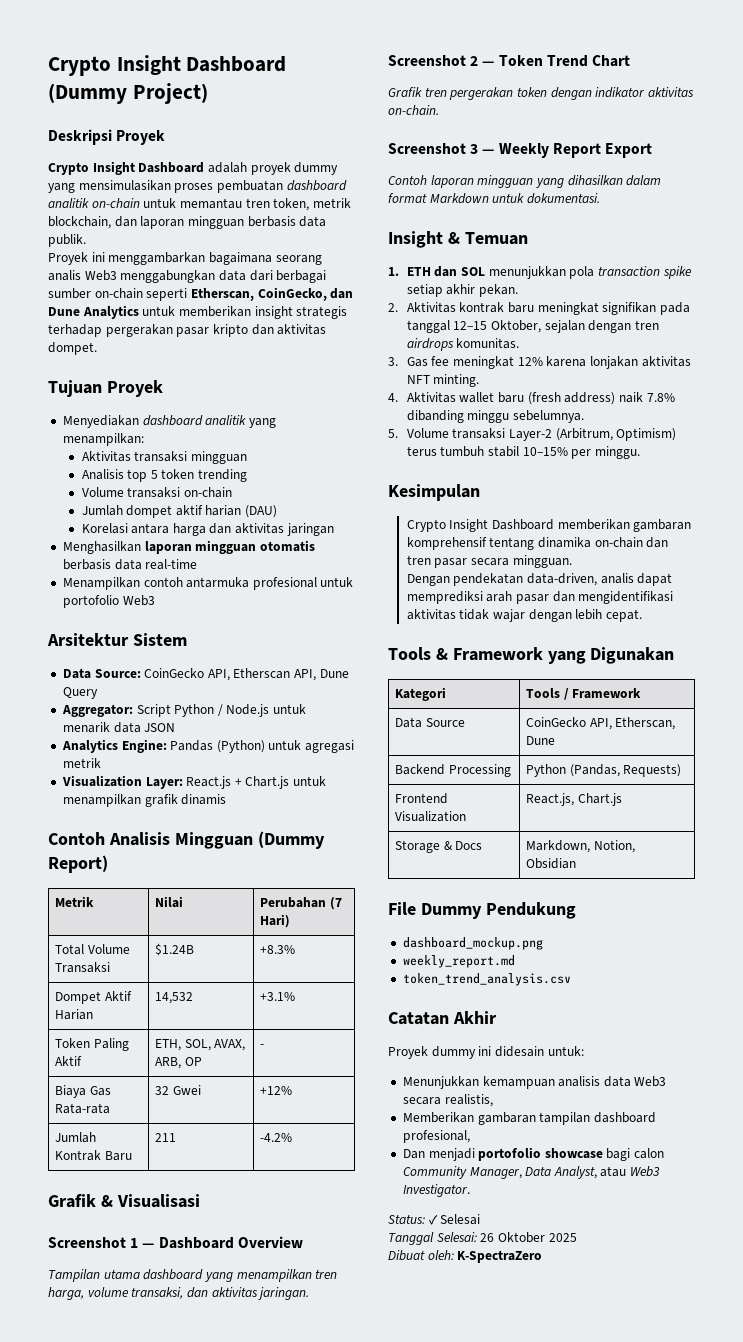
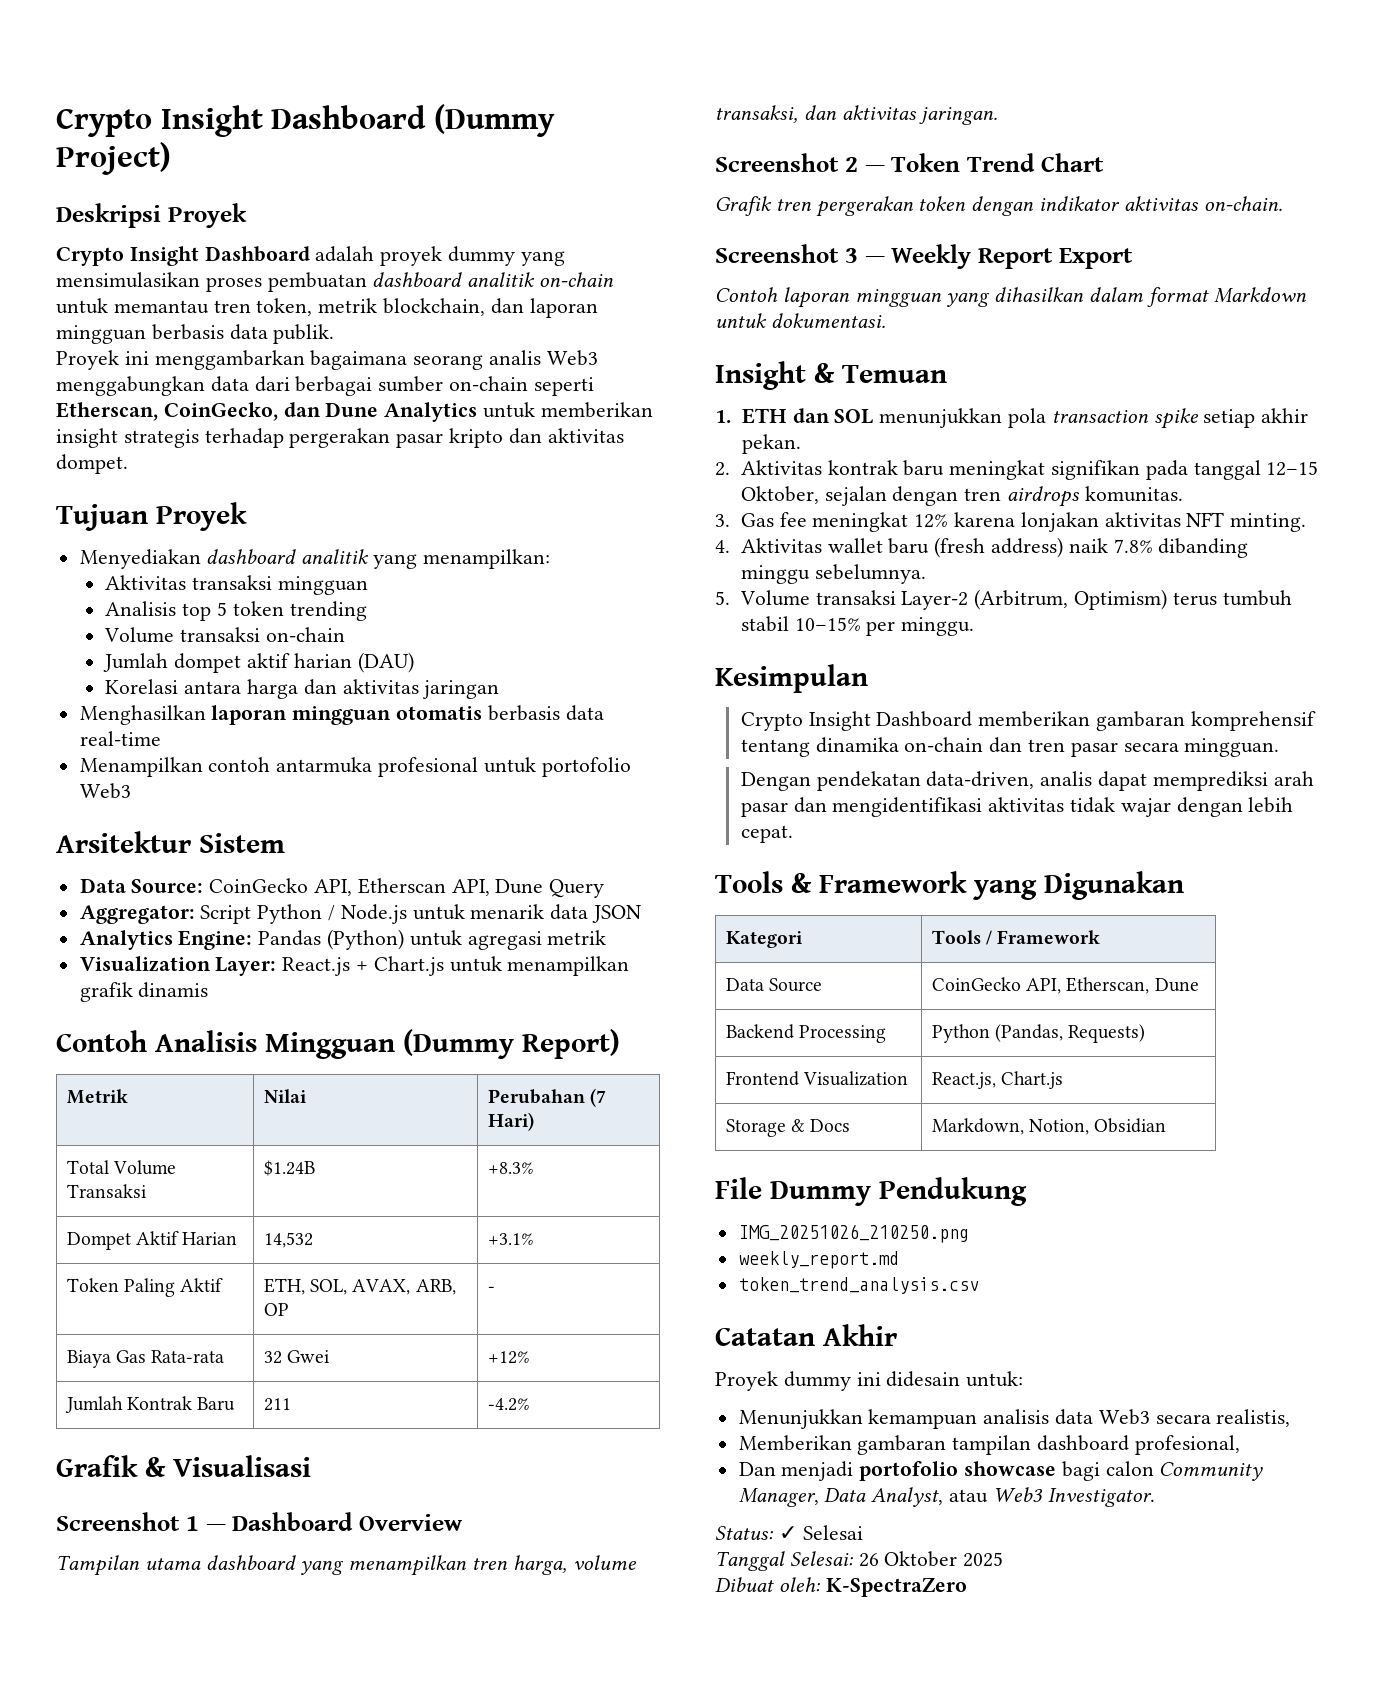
- dashboard_mockup.png
+ IMG_20251026_210250.png

